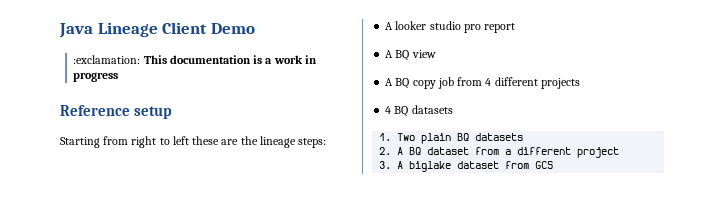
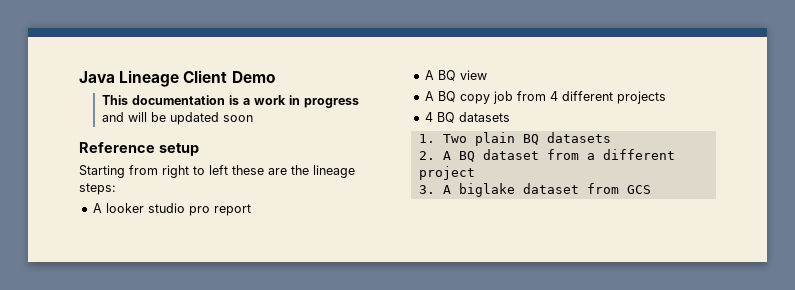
- :exclamation: This documentation is a work in progress
+ This documentation is a work in progress and will be updated soon

